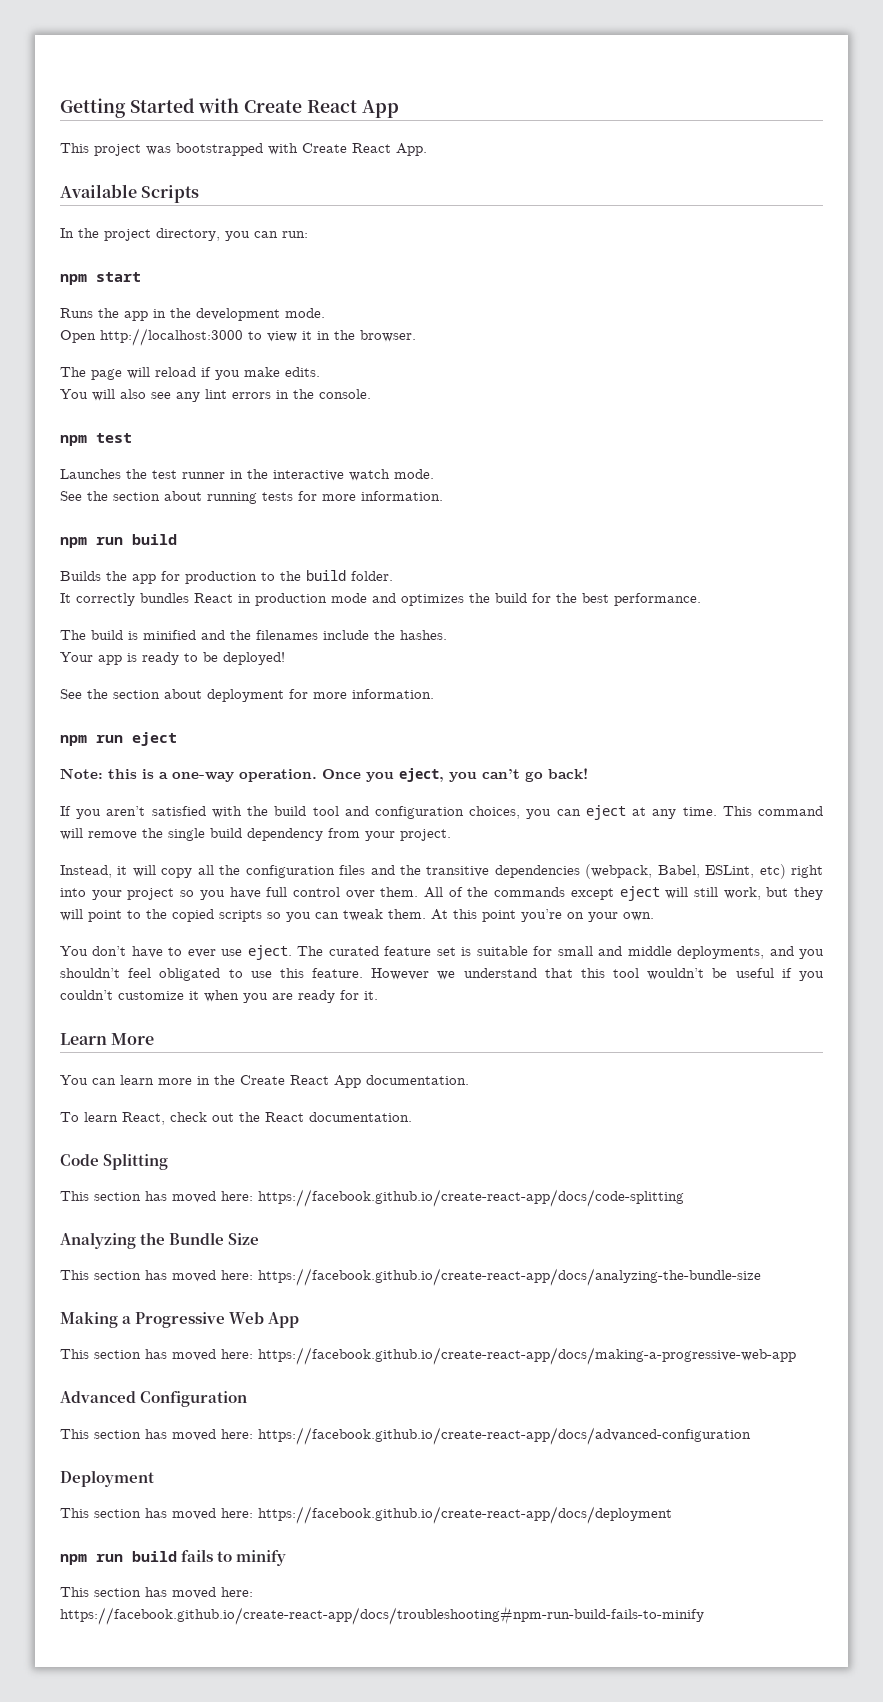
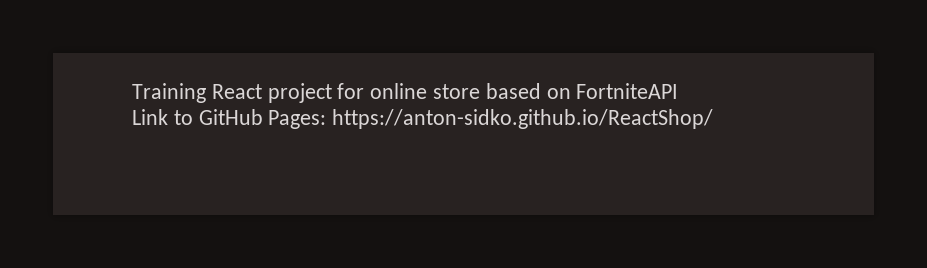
- Getting Started with Create React App
- This project was bootstrapped with Create React App.
- Available Scripts
- In the project directory, you can run:
- npm start
- Runs the app in the development mode.
- Open http://localhost:3000 to view it in the browser.
- The page will reload if you make edits.
- You will also see any lint errors in the console.
- npm test
- Launches the test runner in the interactive watch mode.
- See the section about running tests for more information.
- npm run build
- Builds the app for production to the build folder.
- It correctly bundles React in production mode and optimizes the build for the best performance.
- The build is minified and the filenames include the hashes.
- Your app is ready to be deployed!
- See the section about deployment for more information.
- npm run eject
- Note: this is a one-way operation. Once you eject, you can’t go back!
- If you aren’t satisfied with the build tool and configuration choices, you can eject at any time. This command will remove the single build dependency from your project.
- Instead, it will copy all the configuration files and the transitive dependencies (webpack, Babel, ESLint, etc) right into your project so you have full control over them. All of the commands except eject will still work, but they will point to the copied scripts so you can tweak them. At this point you’re on your own.
- You don’t have to ever use eject. The curated feature set is suitable for small and middle deployments, and you shouldn’t feel obligated to use this feature. However we understand that this tool wouldn’t be useful if you couldn’t customize it when you are ready for it.
- Learn More
- You can learn more in the Create React App documentation.
- To learn React, check out the React documentation.
- Code Splitting
- This section has moved here: https://facebook.github.io/create-react-app/docs/code-splitting
- Analyzing the Bundle Size
- This section has moved here: https://facebook.github.io/create-react-app/docs/analyzing-the-bundle-size
- Making a Progressive Web App
- This section has moved here: https://facebook.github.io/create-react-app/docs/making-a-progressive-web-app
- Advanced Configuration
- This section has moved here: https://facebook.github.io/create-react-app/docs/advanced-configuration
- Deployment
- This section has moved here: https://facebook.github.io/create-react-app/docs/deployment
- npm run build fails to minify
- This section has moved here: https://facebook.github.io/create-react-app/docs/troubleshooting#npm-run-build-fails-to-minify
+ Training React project for online store based on FortniteAPI
+ Link to GitHub Pages: https://anton-sidko.github.io/ReactShop/

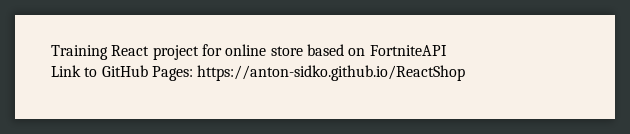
- Link to GitHub Pages: https://anton-sidko.github.io/ReactShop/
+ Link to GitHub Pages: https://anton-sidko.github.io/ReactShop

